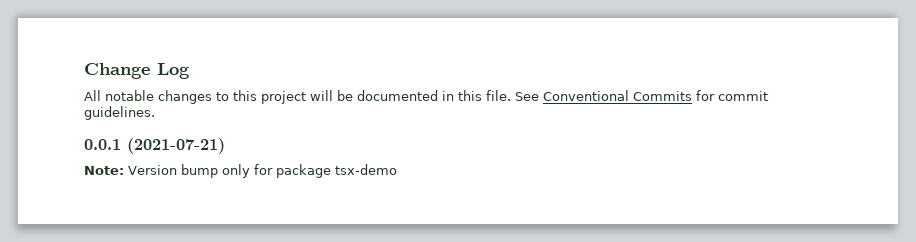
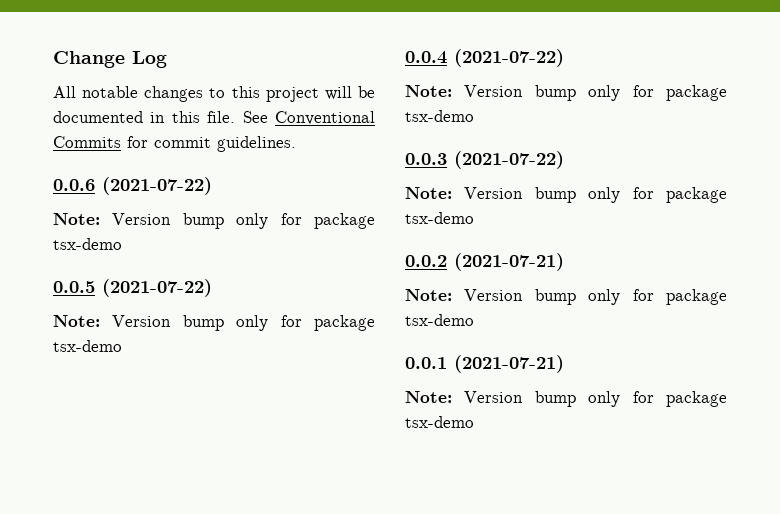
+ 0.0.6 (2021-07-22)
+ Note: Version bump only for package tsx-demo
+ 0.0.5 (2021-07-22)
+ Note: Version bump only for package tsx-demo
+ 0.0.4 (2021-07-22)
+ Note: Version bump only for package tsx-demo
+ 0.0.3 (2021-07-22)
+ Note: Version bump only for package tsx-demo
+ 0.0.2 (2021-07-21)
+ Note: Version bump only for package tsx-demo

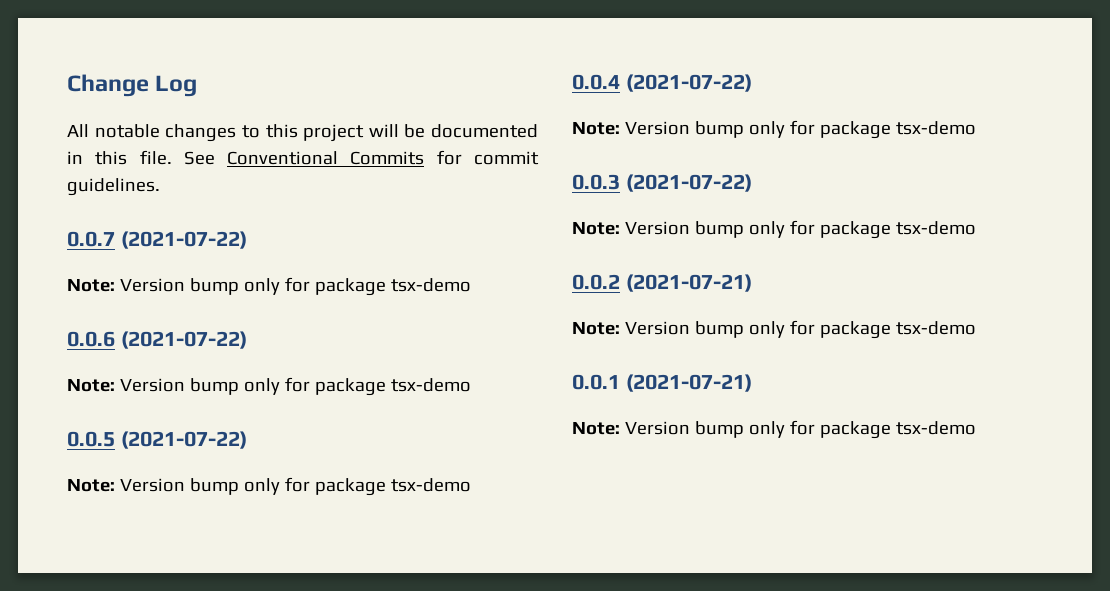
+ 0.0.7 (2021-07-22)
+ Note: Version bump only for package tsx-demo

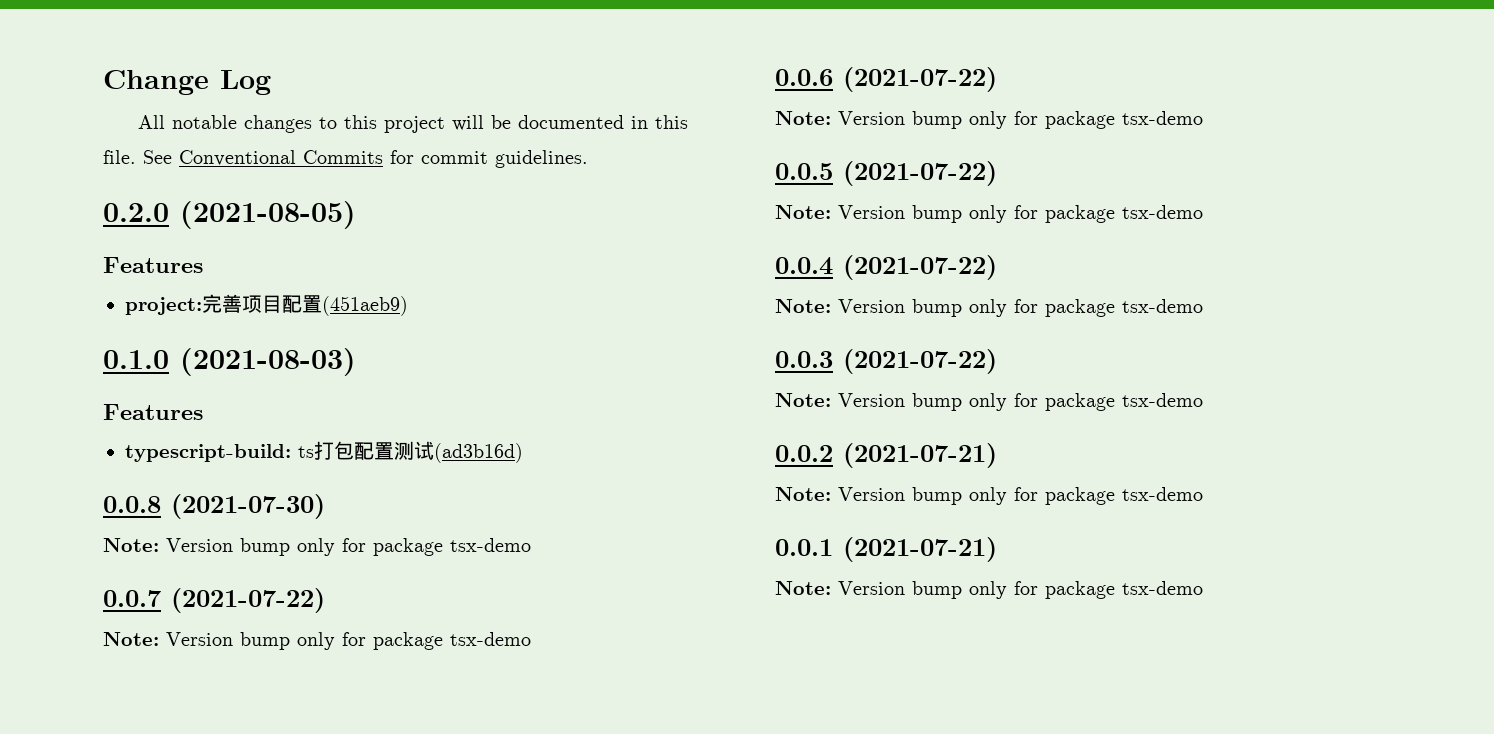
+ 0.2.0 (2021-08-05)
+ Features
+ project:完善项目配置(451aeb9)
+ 0.1.0 (2021-08-03)
+ Features
+ typescript-build: ts打包配置测试(ad3b16d)
+ 0.0.8 (2021-07-30)
+ Note: Version bump only for package tsx-demo

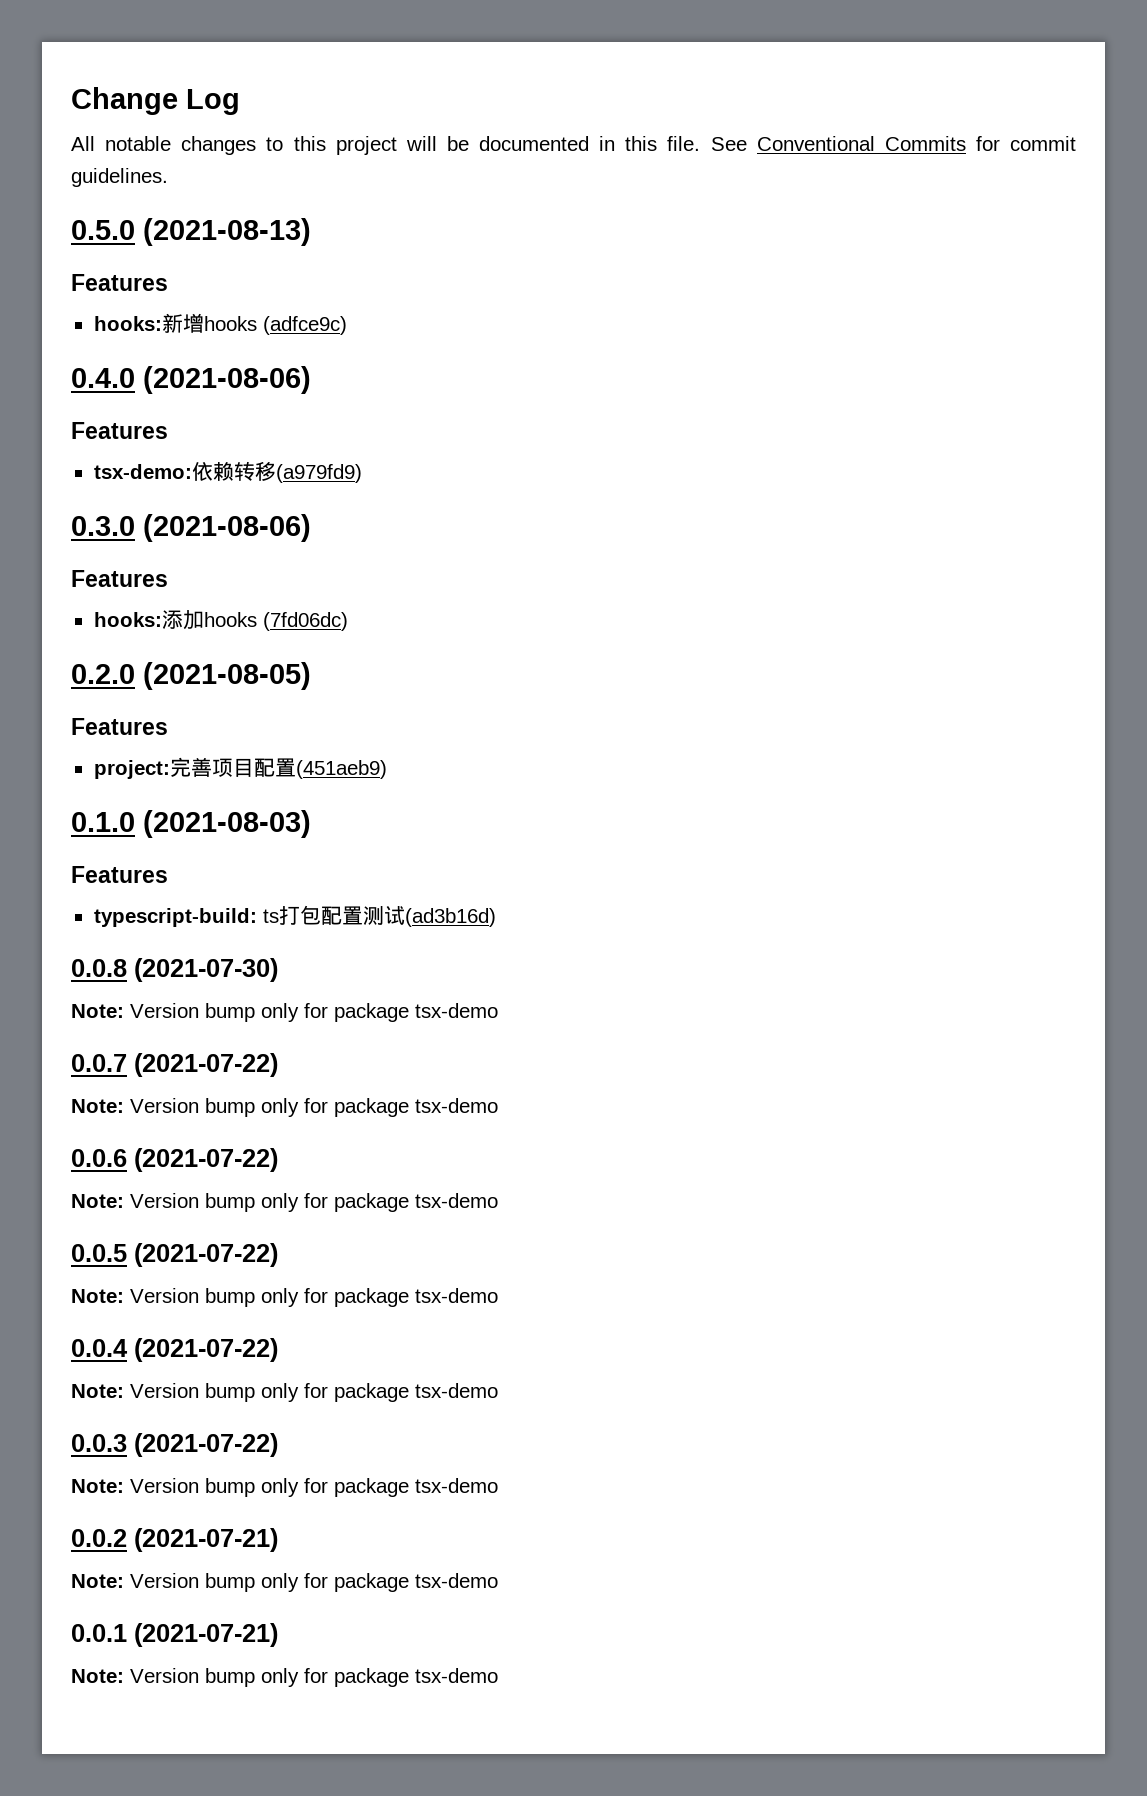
+ 0.5.0 (2021-08-13)
+ Features
+ hooks:新增hooks (adfce9c)
+ 0.4.0 (2021-08-06)
+ Features
+ tsx-demo:依赖转移(a979fd9)
+ 0.3.0 (2021-08-06)
+ Features
+ hooks:添加hooks (7fd06dc)

